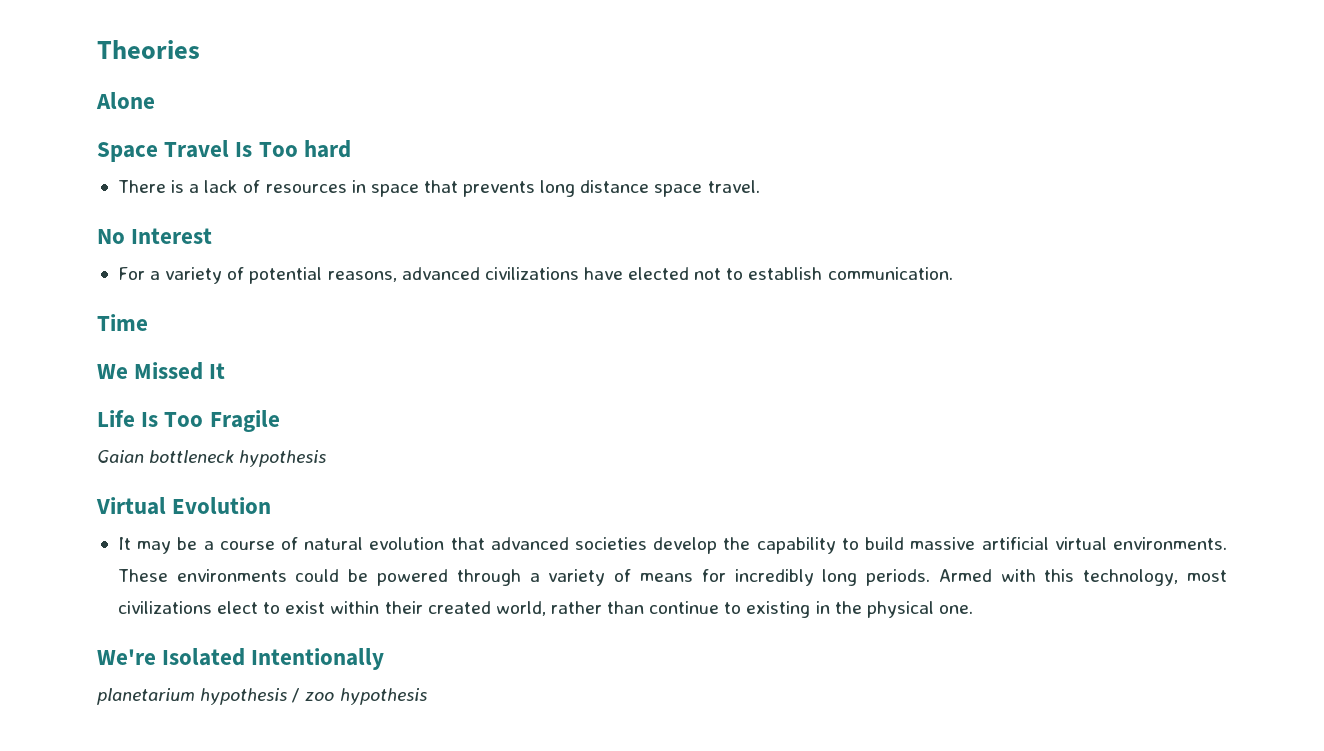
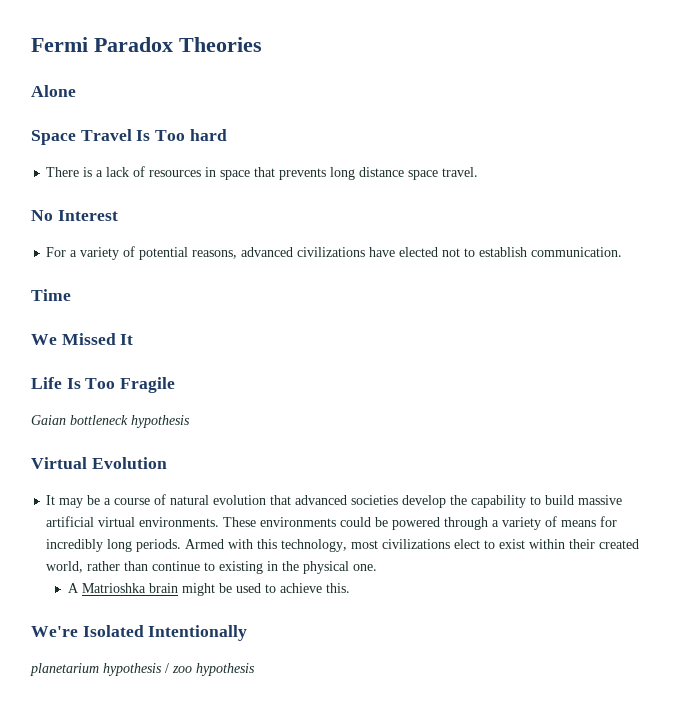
- Theories
+ Fermi Paradox Theories
+ A Matrioshka brain might be used to achieve this.

